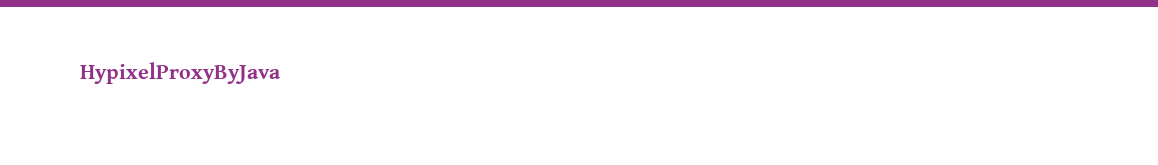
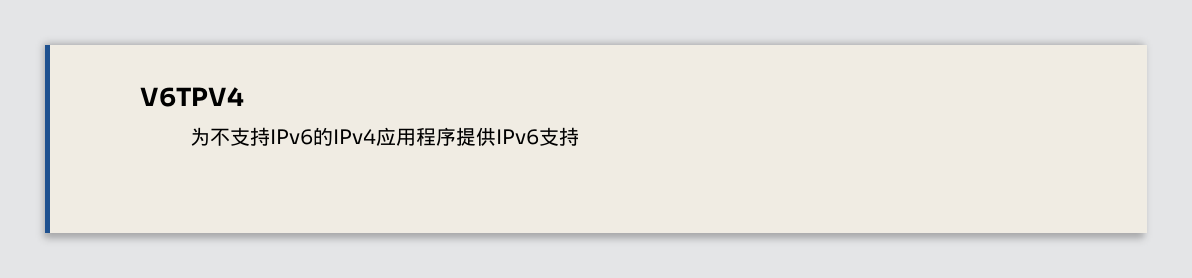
- HypixelProxyByJava
+ V6TPV4
+ 为不支持IPv6的IPv4应用程序提供IPv6支持

